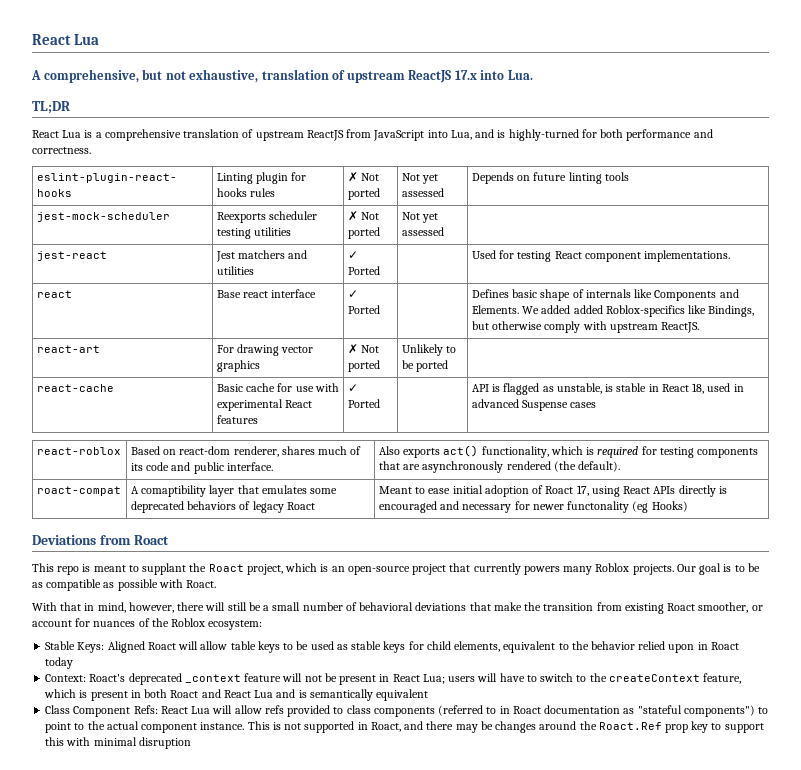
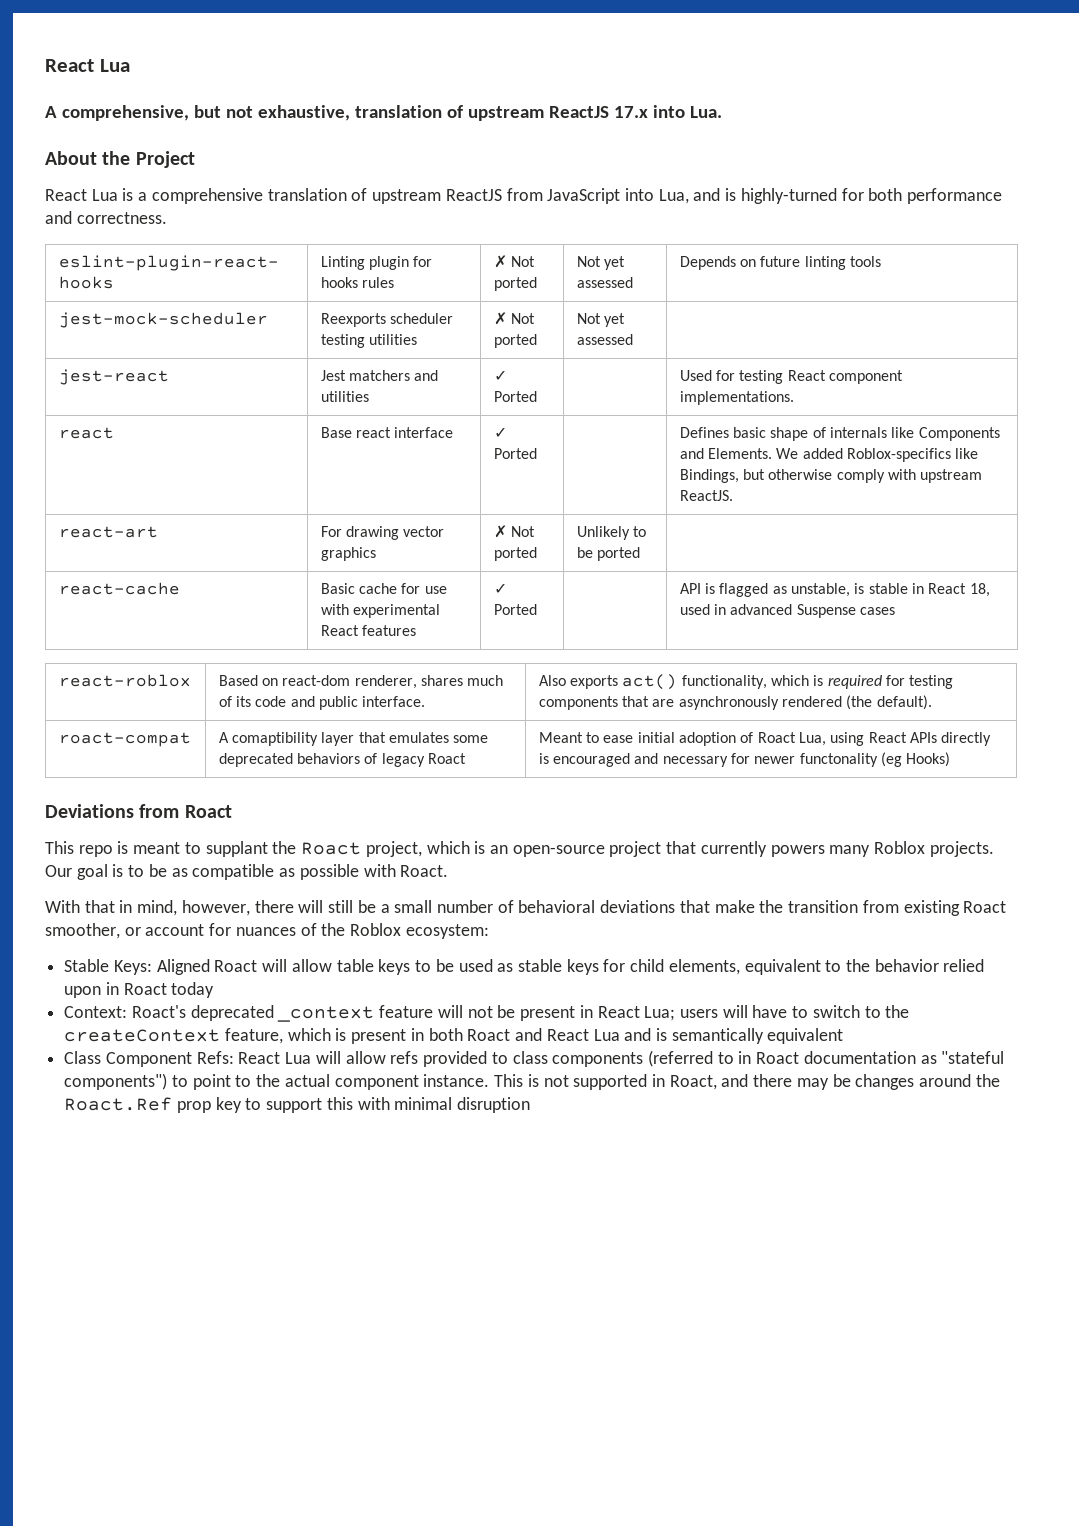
- TL;DR
+ About the Project
- react | Base react interface | ✓ Ported | | Defines basic shape of internals like Components and Elements. We added added Roblox-specifics like Bindings, but otherwise comply with upstream ReactJS.
+ react | Base react interface | ✓ Ported | | Defines basic shape of internals like Components and Elements. We added Roblox-specifics like Bindings, but otherwise comply with upstream ReactJS.
- roact-compat | A comaptibility layer that emulates some deprecated behaviors of legacy Roact | Meant to ease initial adoption of Roact 17, using React APIs directly is encouraged and necessary for newer functonality (eg Hooks)
+ roact-compat | A comaptibility layer that emulates some deprecated behaviors of legacy Roact | Meant to ease initial adoption of Roact Lua, using React APIs directly is encouraged and necessary for newer functonality (eg Hooks)

